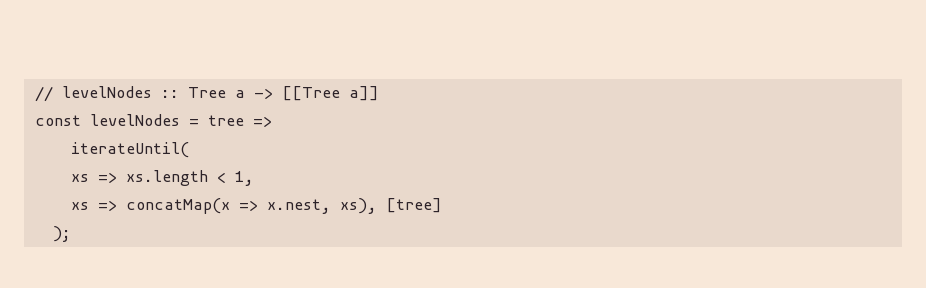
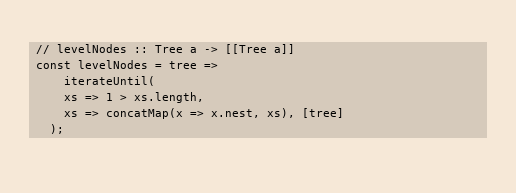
- xs => xs.length < 1,
+ xs => 1 > xs.length,

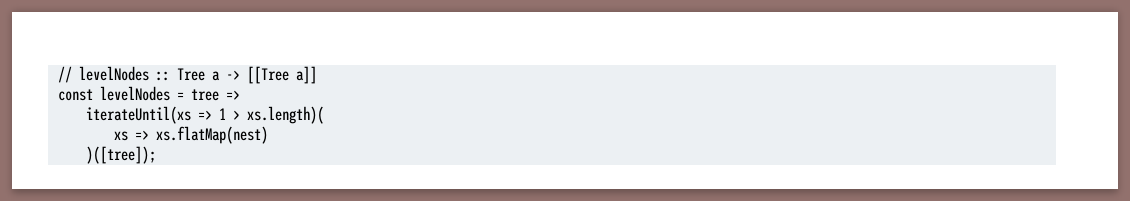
- iterateUntil(
- xs => 1 > xs.length,
- xs => concatMap(x => x.nest, xs), [tree]
- );
+ iterateUntil(xs => 1 > xs.length)(
+ xs => xs.flatMap(nest)
+ )([tree]);

